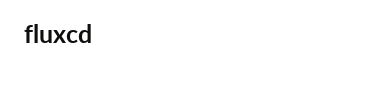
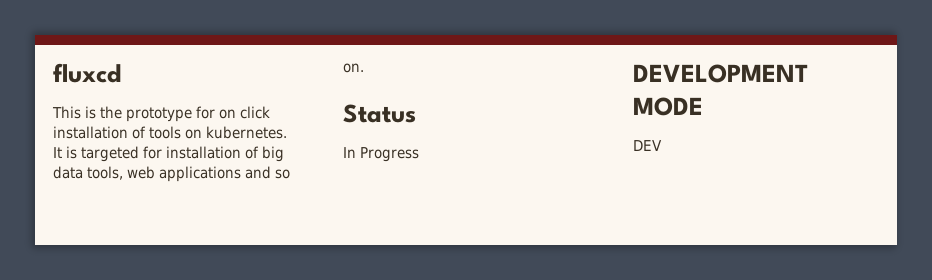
+ This is the prototype for on click installation of tools on kubernetes. It is targeted for installation of big data tools, web applications and so on.
+ Status
+ In Progress
+ DEVELOPMENT MODE
+ DEV

